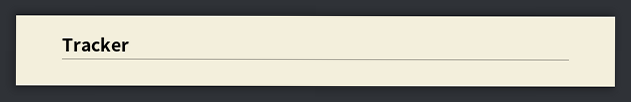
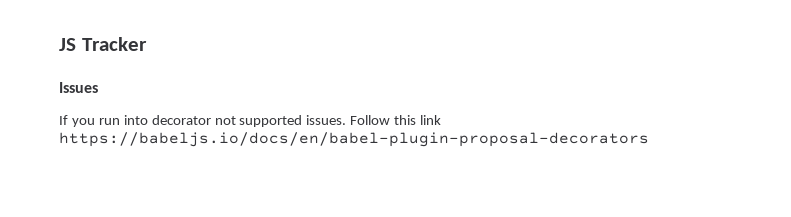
- Tracker
+ JS Tracker
+ Issues
+ If you run into decorator not supported issues. Follow this link https://babeljs.io/docs/en/babel-plugin-proposal-decorators

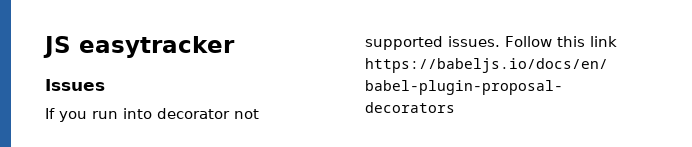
- JS Tracker
+ JS easytracker

